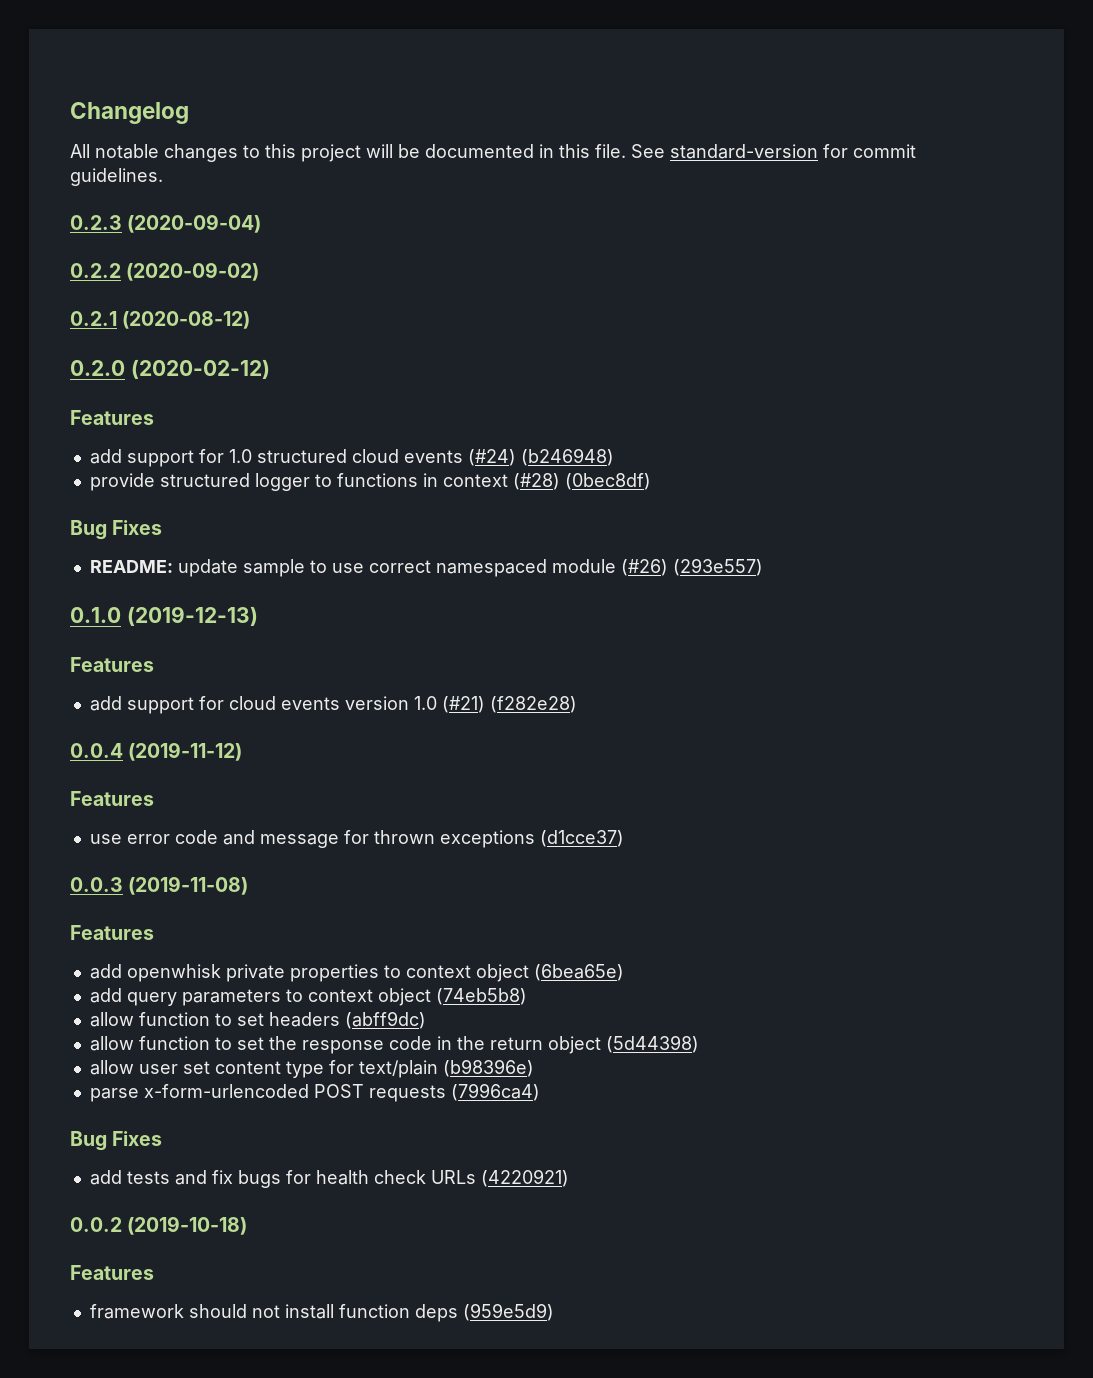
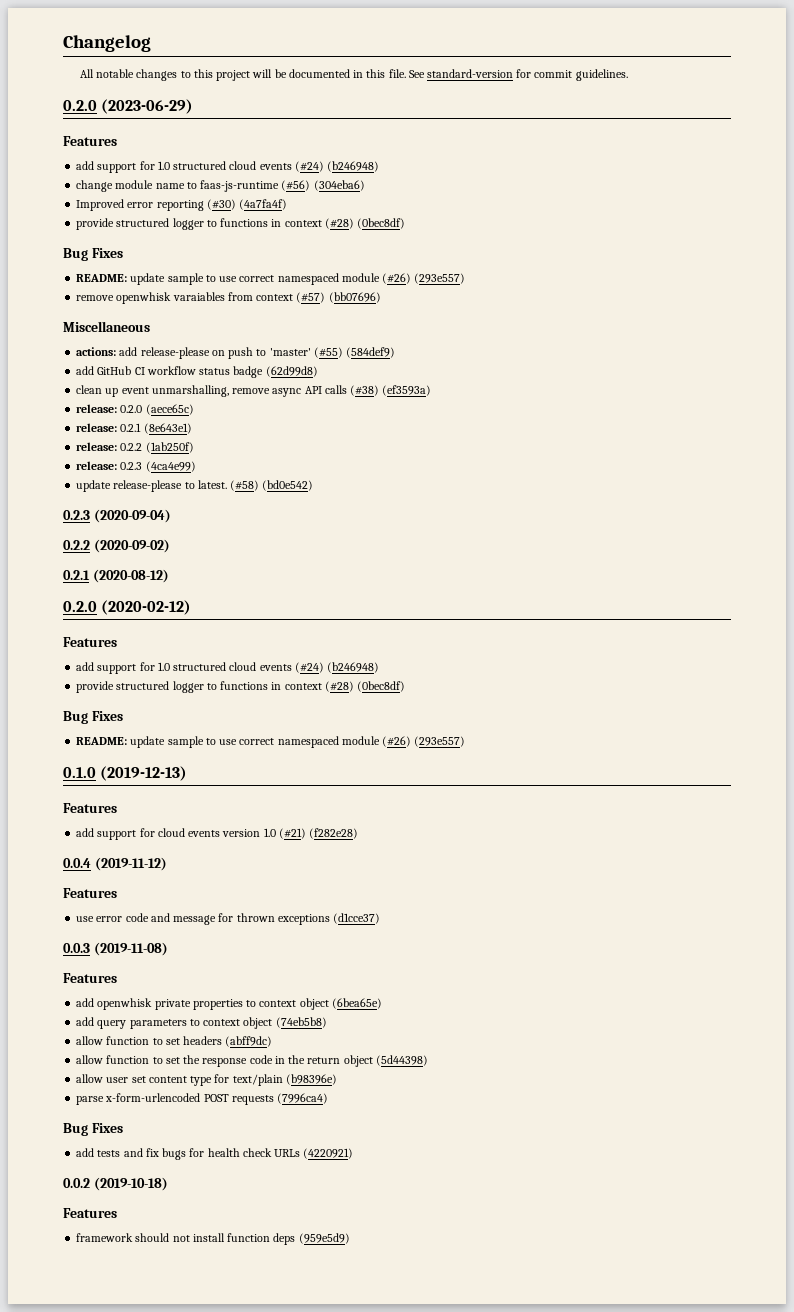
+ 0.2.0 (2023-06-29)
+ Features
+ add support for 1.0 structured cloud events (#24) (b246948)
+ change module name to faas-js-runtime (#56) (304eba6)
+ Improved error reporting (#30) (4a7fa4f)
+ provide structured logger to functions in context (#28) (0bec8df)
+ Bug Fixes
+ README: update sample to use correct namespaced module (#26) (293e557)
+ remove openwhisk varaiables from context (#57) (bb07696)
+ Miscellaneous
+ actions: add release-please on push to 'master' (#55) (584def9)
+ add GitHub CI workflow status badge (62d99d8)
+ clean up event unmarshalling, remove async API calls (#38) (ef3593a)
+ release: 0.2.0 (aece65c)
+ release: 0.2.1 (8e643e1)
+ release: 0.2.2 (1ab250f)
+ release: 0.2.3 (4ca4e99)
+ update release-please to latest. (#58) (bd0e542)

